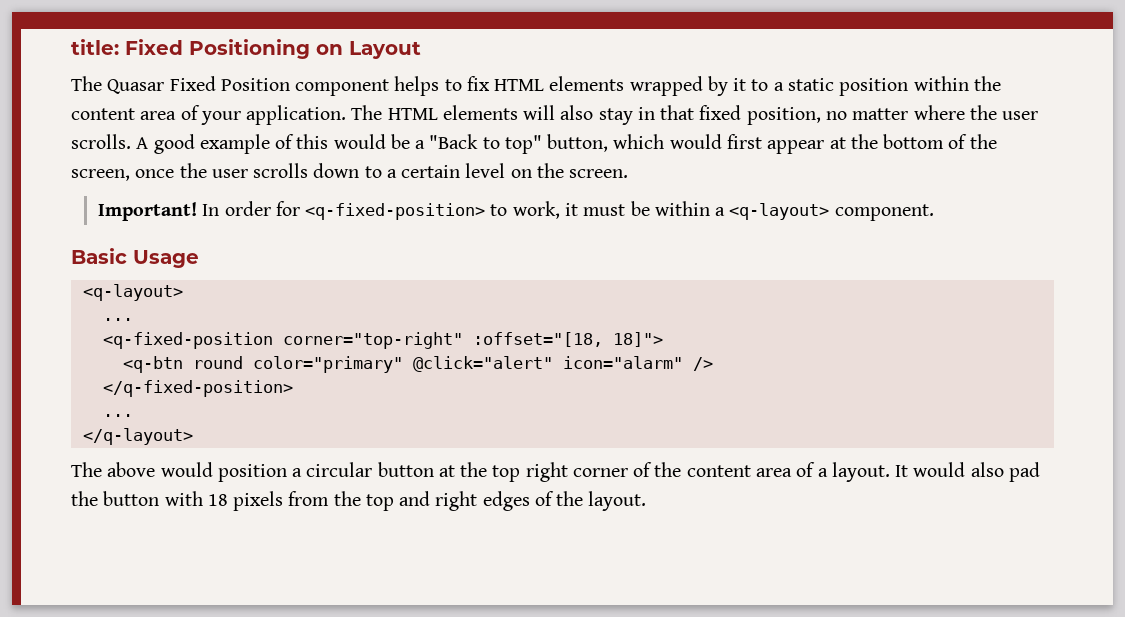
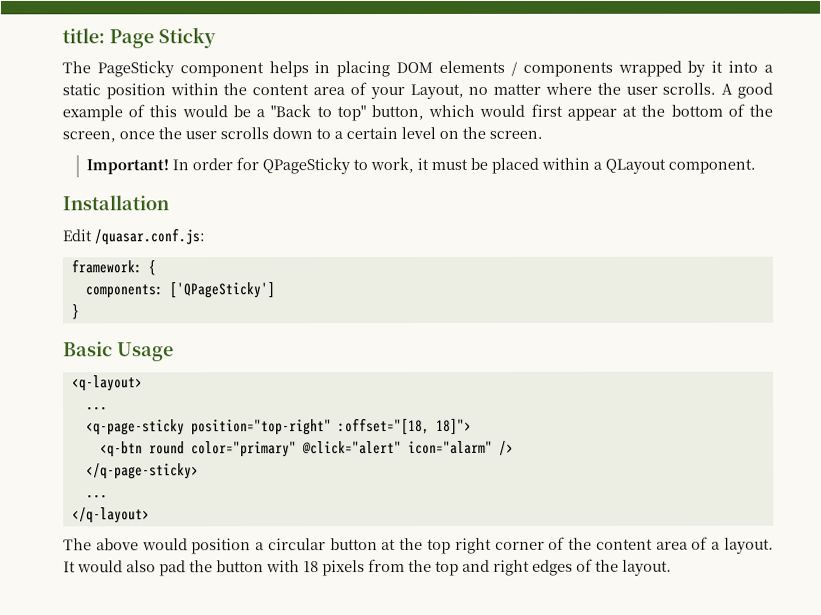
- title: Fixed Positioning on Layout
- The Quasar Fixed Position component helps to fix HTML elements wrapped by it to a static position within the content area of your application. The HTML elements will also stay in that fixed position, no matter where the user scrolls.
+ title: Page Sticky
+ The PageSticky component helps in placing DOM elements / components wrapped by it into a static position within the content area of your Layout, no matter where the user scrolls.
- In order for <q-fixed-position> to work, it must be within a <q-layout> component.
+ In order for QPageSticky to work, it must be placed within a QLayout component.
+ Installation
+ Edit /quasar.conf.js:
+ framework: {
+ components: ['QPageSticky']
+ }
- <q-fixed-position corner="top-right" :offset="[18, 18]">
+ <q-page-sticky position="top-right" :offset="[18, 18]">
- </q-fixed-position>
+ </q-page-sticky>

